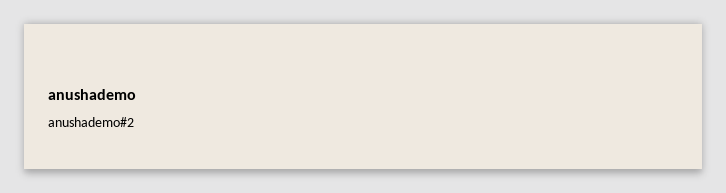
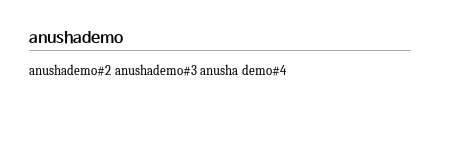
- anushademo#2
+ anushademo#2 anushademo#3 anusha demo#4

